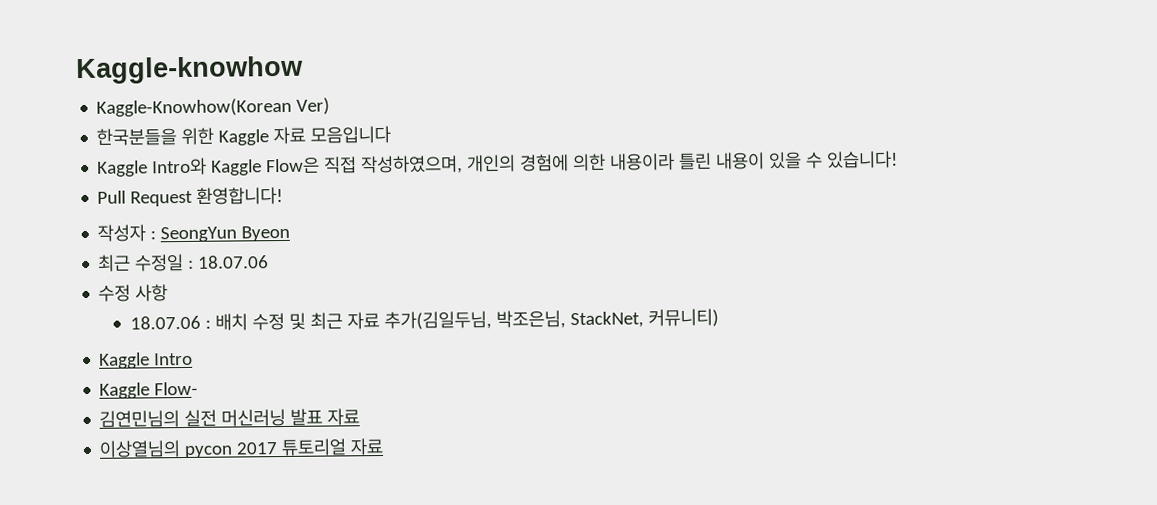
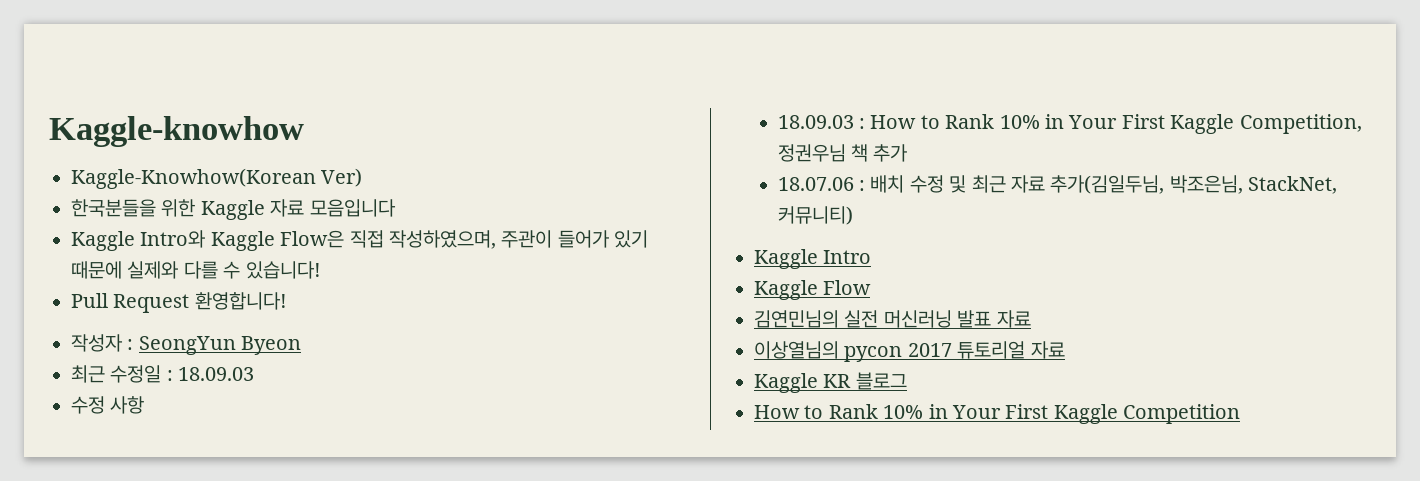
- Kaggle Intro와 Kaggle Flow은 직접 작성하였으며, 개인의 경험에 의한 내용이라 틀린 내용이 있을 수 있습니다!
+ Kaggle Intro와 Kaggle Flow은 직접 작성하였으며, 주관이 들어가 있기 때문에 실제와 다를 수 있습니다!
- 최근 수정일 : 18.07.06
+ 최근 수정일 : 18.09.03
+ 18.09.03 : How to Rank 10% in Your First Kaggle Competition, 정권우님 책 추가
- Kaggle Flow-
+ Kaggle Flow
+ Kaggle KR 블로그
+ How to Rank 10% in Your First Kaggle Competition

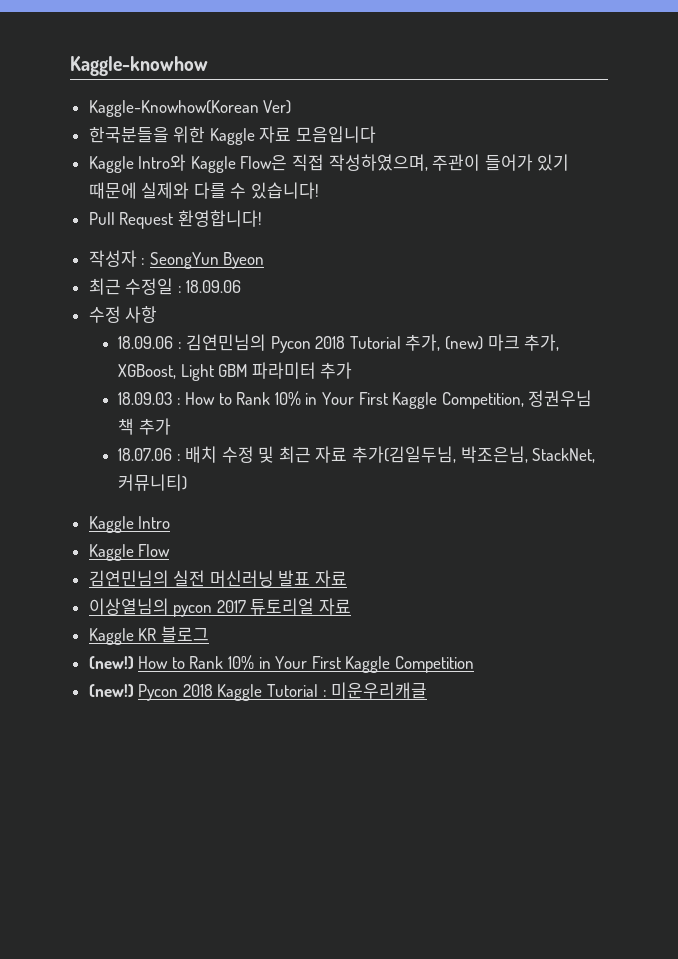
- 최근 수정일 : 18.09.03
+ 최근 수정일 : 18.09.06
+ 18.09.06 : 김연민님의 Pycon 2018 Tutorial 추가, (new) 마크 추가, XGBoost, Light GBM 파라미터 추가
  Kaggle KR 블로그
- How to Rank 10% in Your First Kaggle Competition
+ (new!) How to Rank 10% in Your First Kaggle Competition
+ (new!) Pycon 2018 Kaggle Tutorial : 미운우리캐글

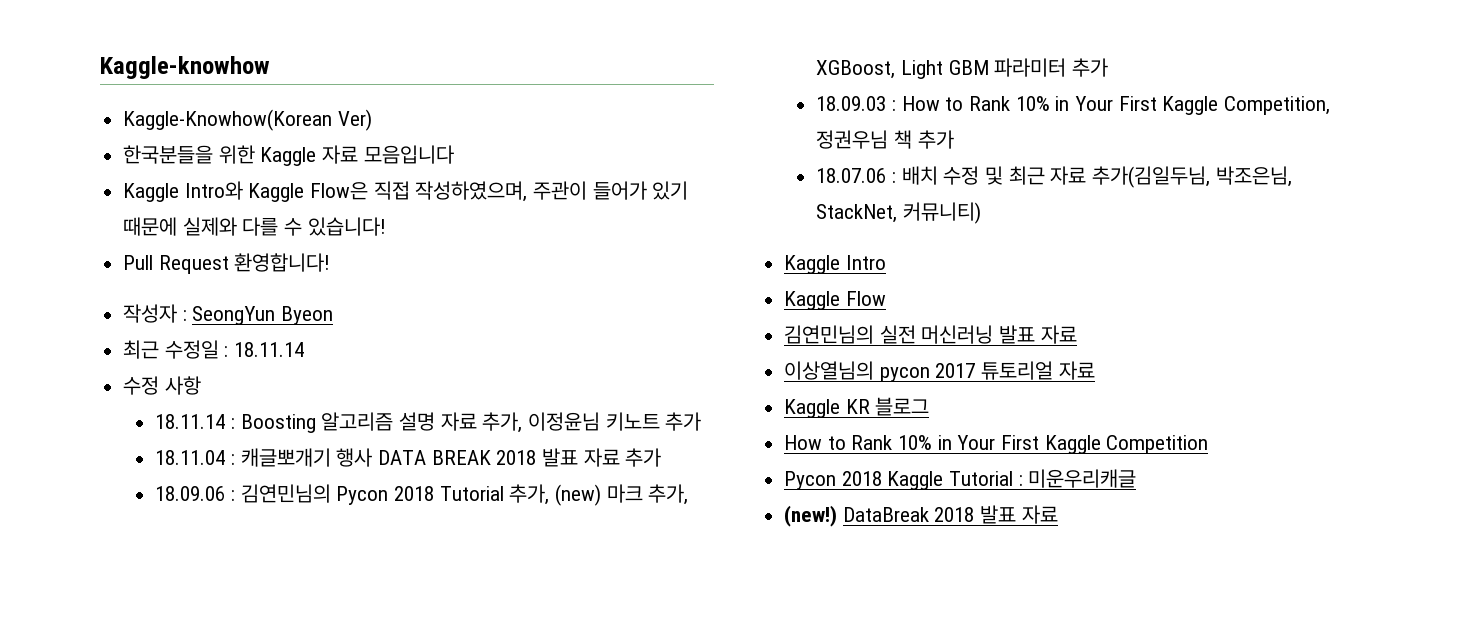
- 최근 수정일 : 18.09.06
+ 최근 수정일 : 18.11.14
+ 18.11.14 : Boosting 알고리즘 설명 자료 추가, 이정윤님 키노트 추가
+ 18.11.04 : 캐글뽀개기 행사 DATA BREAK 2018 발표 자료 추가
  Kaggle KR 블로그
- (new!) How to Rank 10% in Your First Kaggle Competition
- (new!) Pycon 2018 Kaggle Tutorial : 미운우리캐글
+ How to Rank 10% in Your First Kaggle Competition
+ Pycon 2018 Kaggle Tutorial : 미운우리캐글
+ (new!) DataBreak 2018 발표 자료

